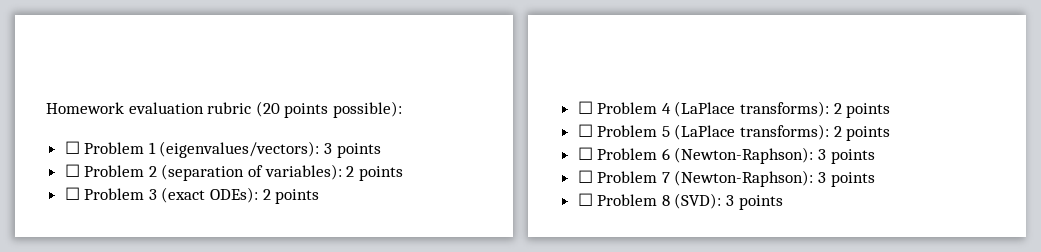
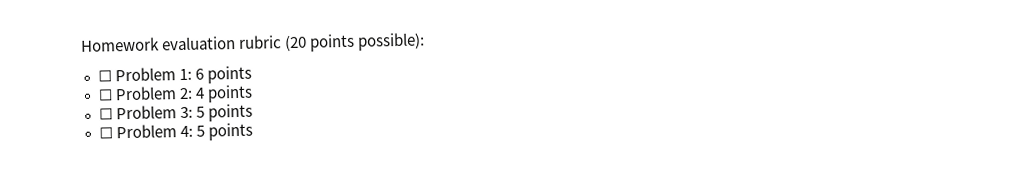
- ☐ Problem 1 (eigenvalues/vectors): 3 points
- ☐ Problem 2 (separation of variables): 2 points
- ☐ Problem 3 (exact ODEs): 2 points
- ☐ Problem 4 (LaPlace transforms): 2 points
- ☐ Problem 5 (LaPlace transforms): 2 points
- ☐ Problem 6 (Newton-Raphson): 3 points
- ☐ Problem 7 (Newton-Raphson): 3 points
- ☐ Problem 8 (SVD): 3 points
+ ☐ Problem 1: 6 points
+ ☐ Problem 2: 4 points
+ ☐ Problem 3: 5 points
+ ☐ Problem 4: 5 points

